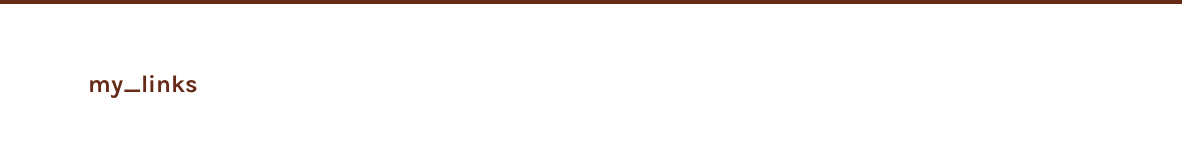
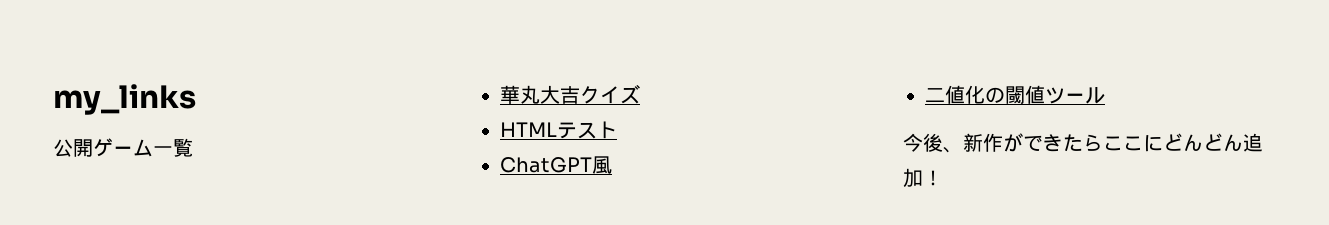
+ 公開ゲーム一覧
+ 華丸大吉クイズ
+ HTMLテスト
+ ChatGPT風
+ 二値化の閾値ツール
+ 今後、新作ができたらここにどんどん追加！

